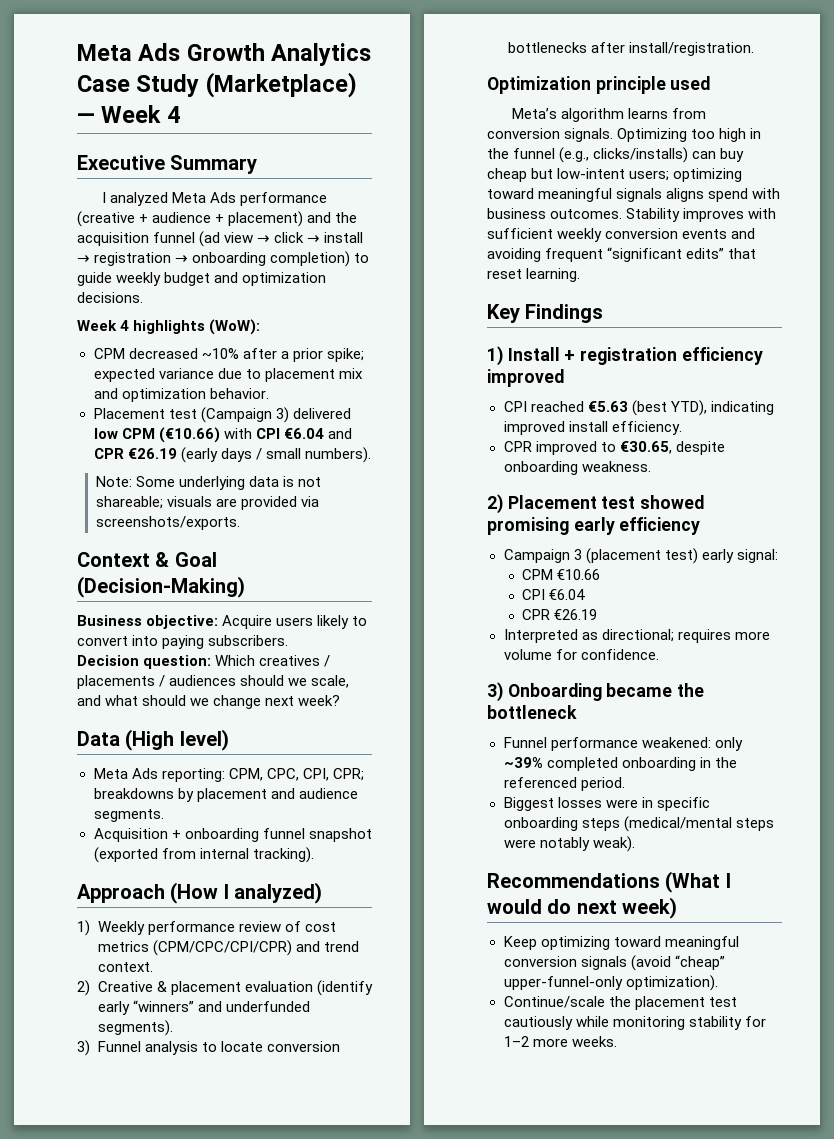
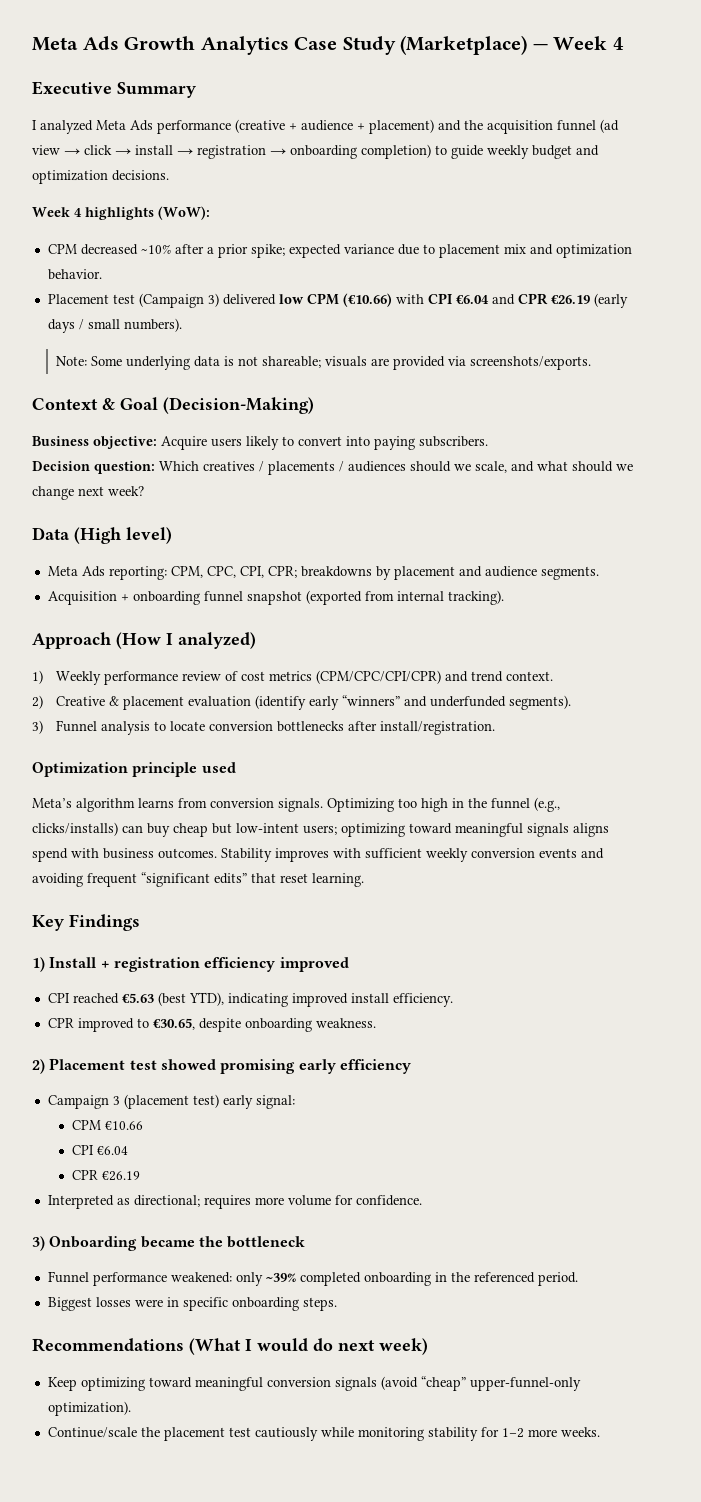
- Biggest losses were in specific onboarding steps (medical/mental steps were notably weak).
+ Biggest losses were in specific onboarding steps.

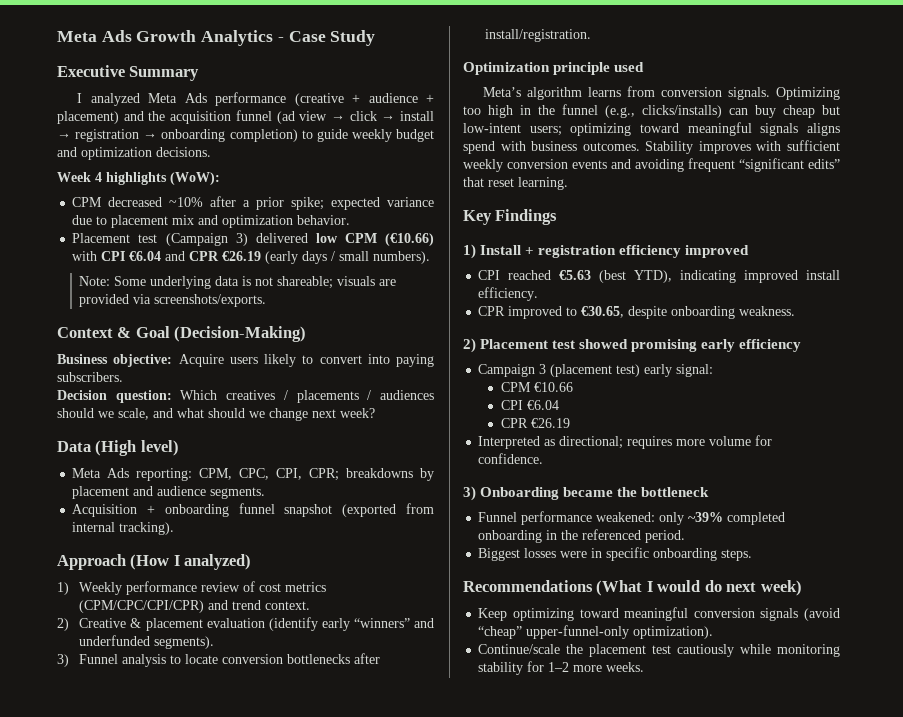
- Meta Ads Growth Analytics Case Study (Marketplace) — Week 4
+ Meta Ads Growth Analytics - Case Study

